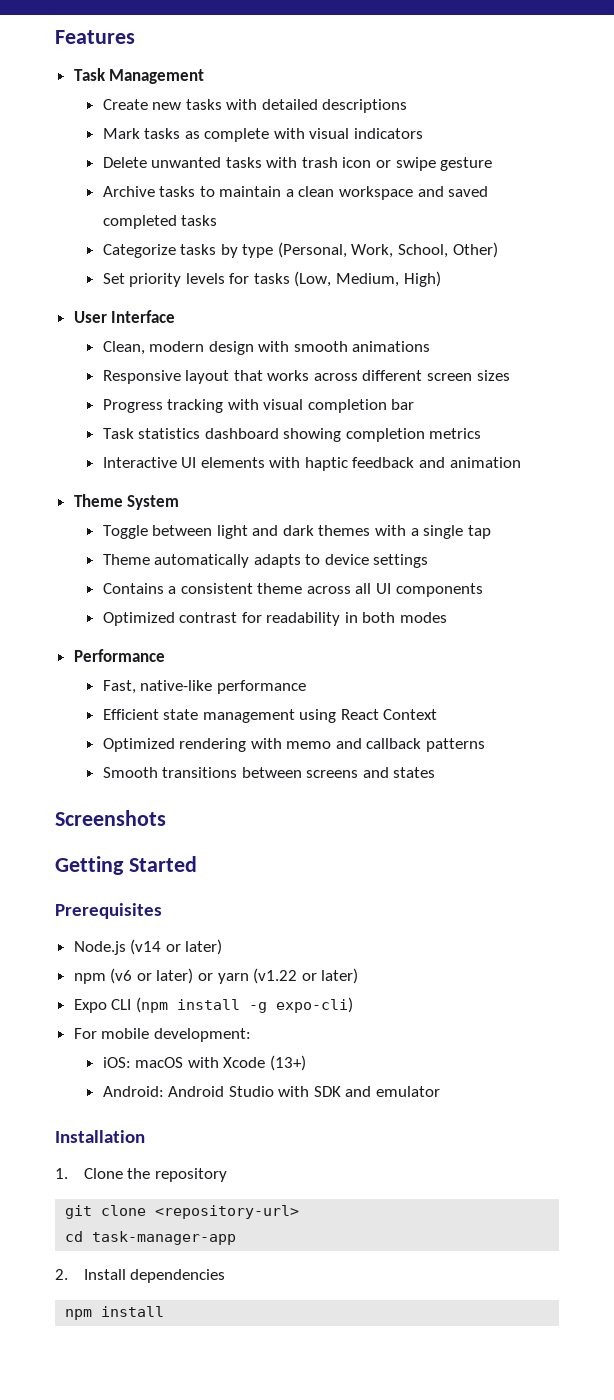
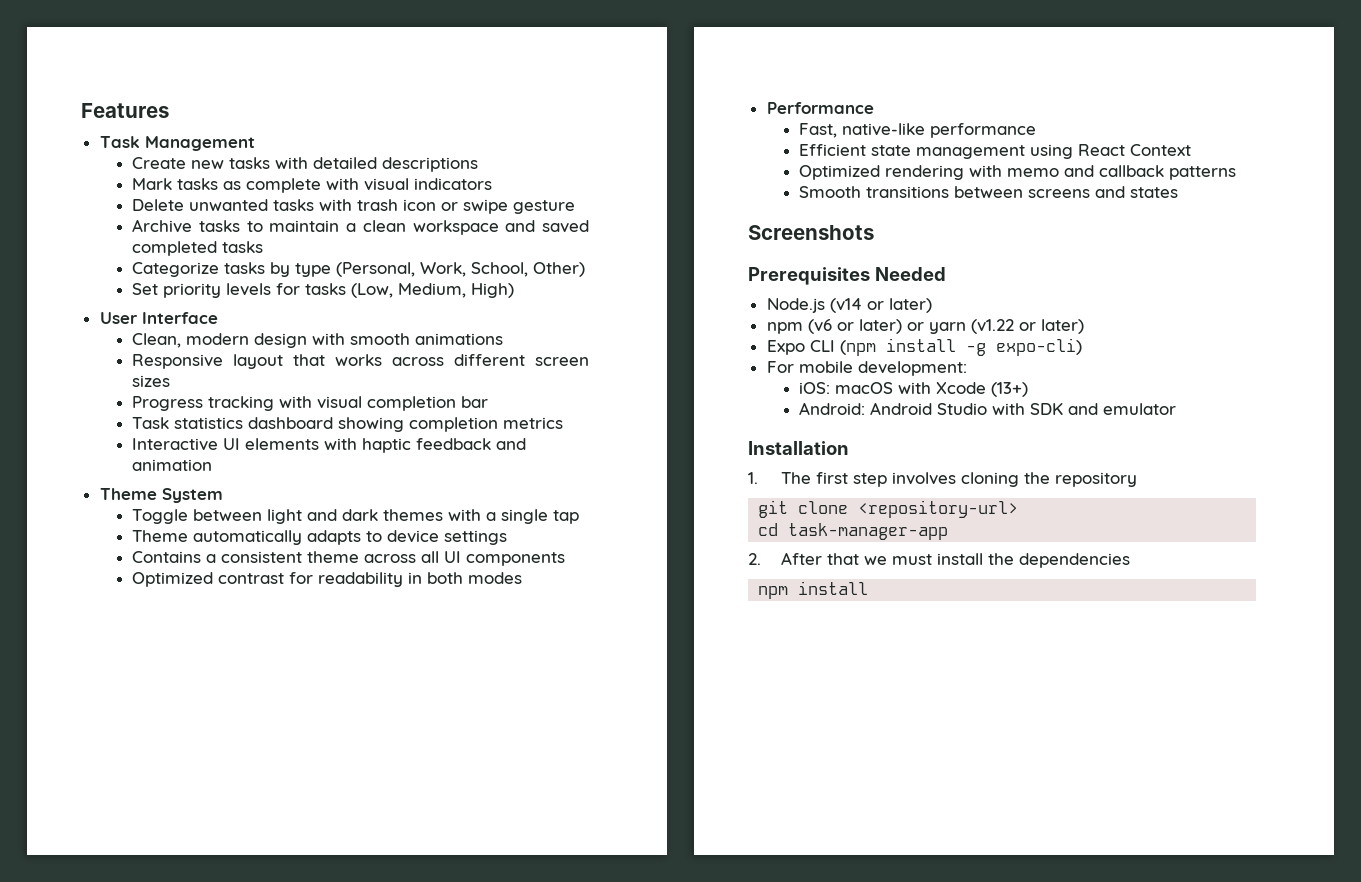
- Getting Started
- Prerequisites
+ Prerequisites Needed
- 1. Clone the repository
+ 1. The first step involves cloning the repository
- 2. Install dependencies
+ 2. After that we must install the dependencies

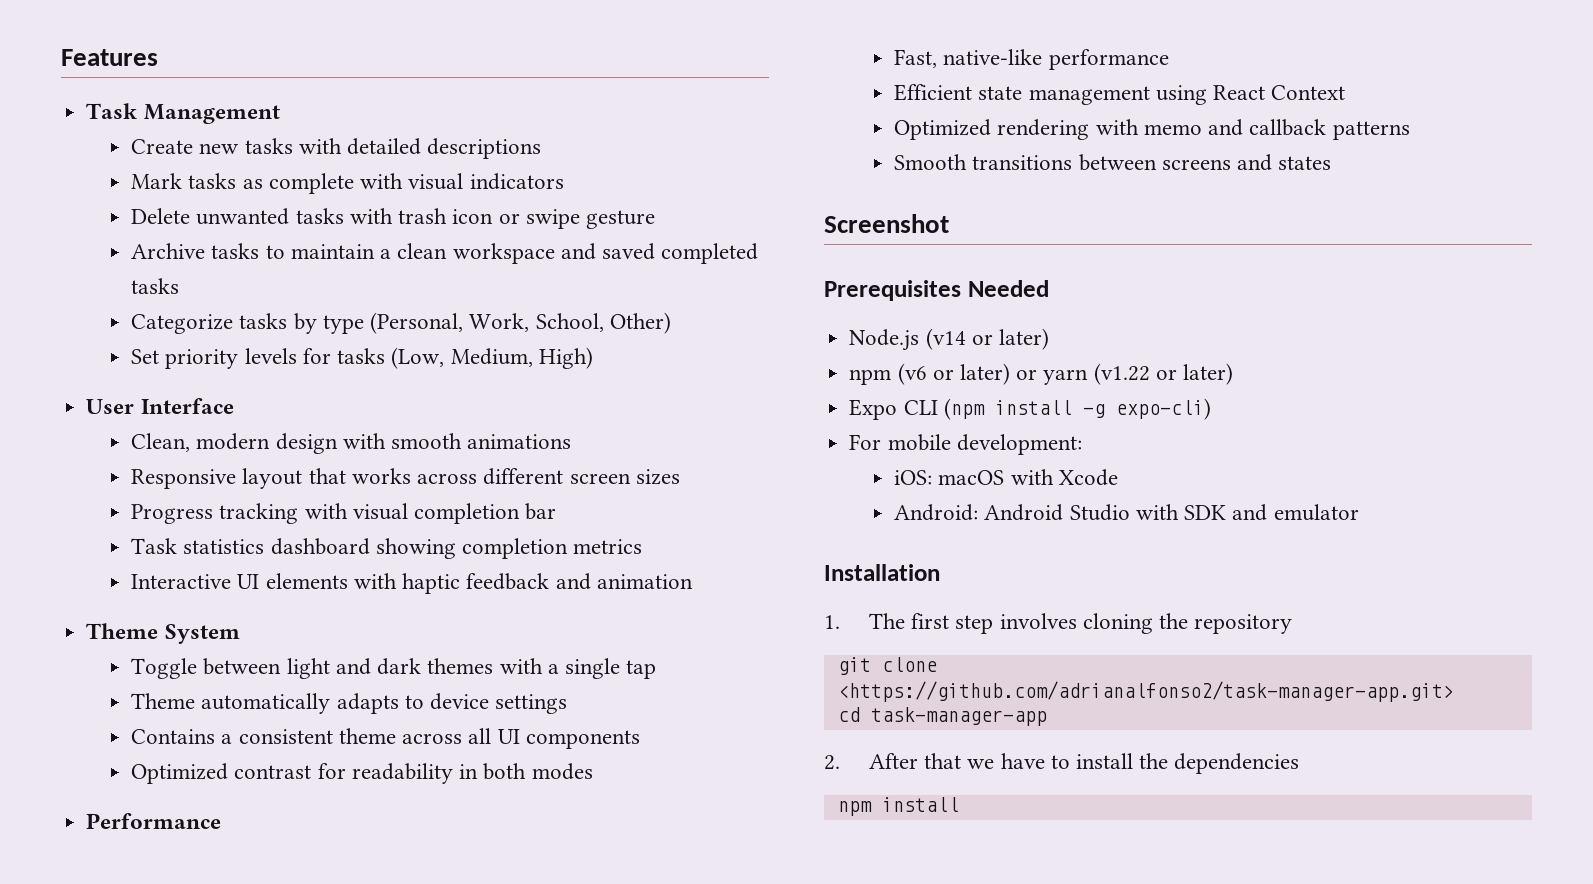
- Screenshots
+ Screenshot
- iOS: macOS with Xcode (13+)
+ iOS: macOS with Xcode
- git clone <repository-url>
+ git clone <https://github.com/adrianalfonso2/task-manager-app.git>
- 2. After that we must install the dependencies
+ 2. After that we have to install the dependencies

